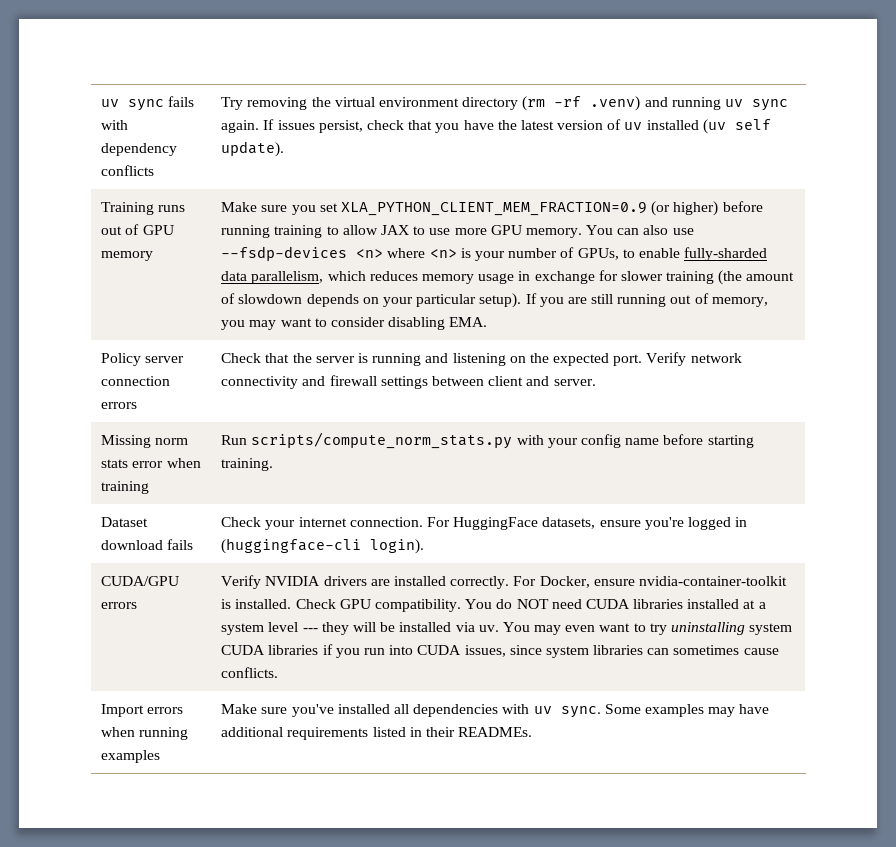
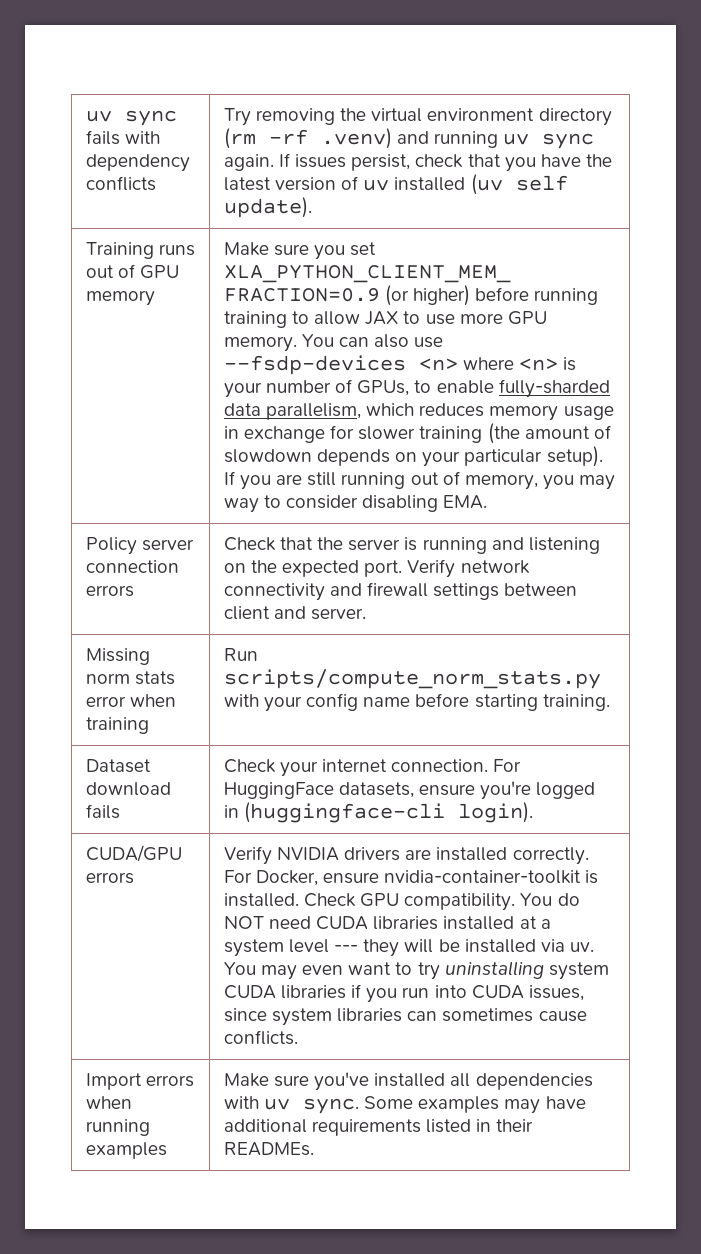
- If you are still running out of memory, you may want to consider disabling EMA.
+ If you are still running out of memory, you may way to consider disabling EMA.

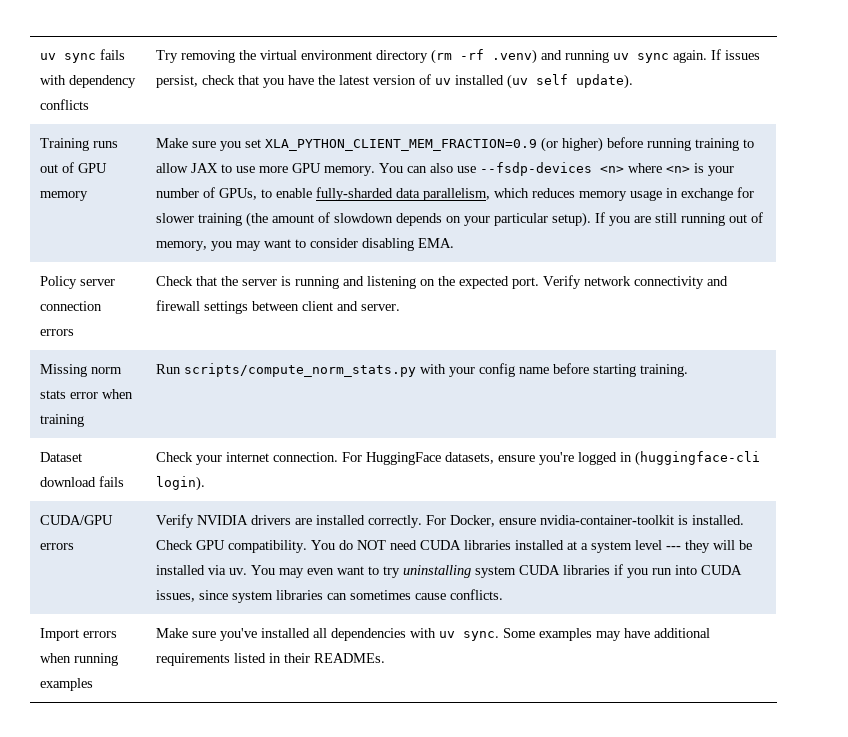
- If you are still running out of memory, you may way to consider disabling EMA.
+ If you are still running out of memory, you may want to consider disabling EMA.

